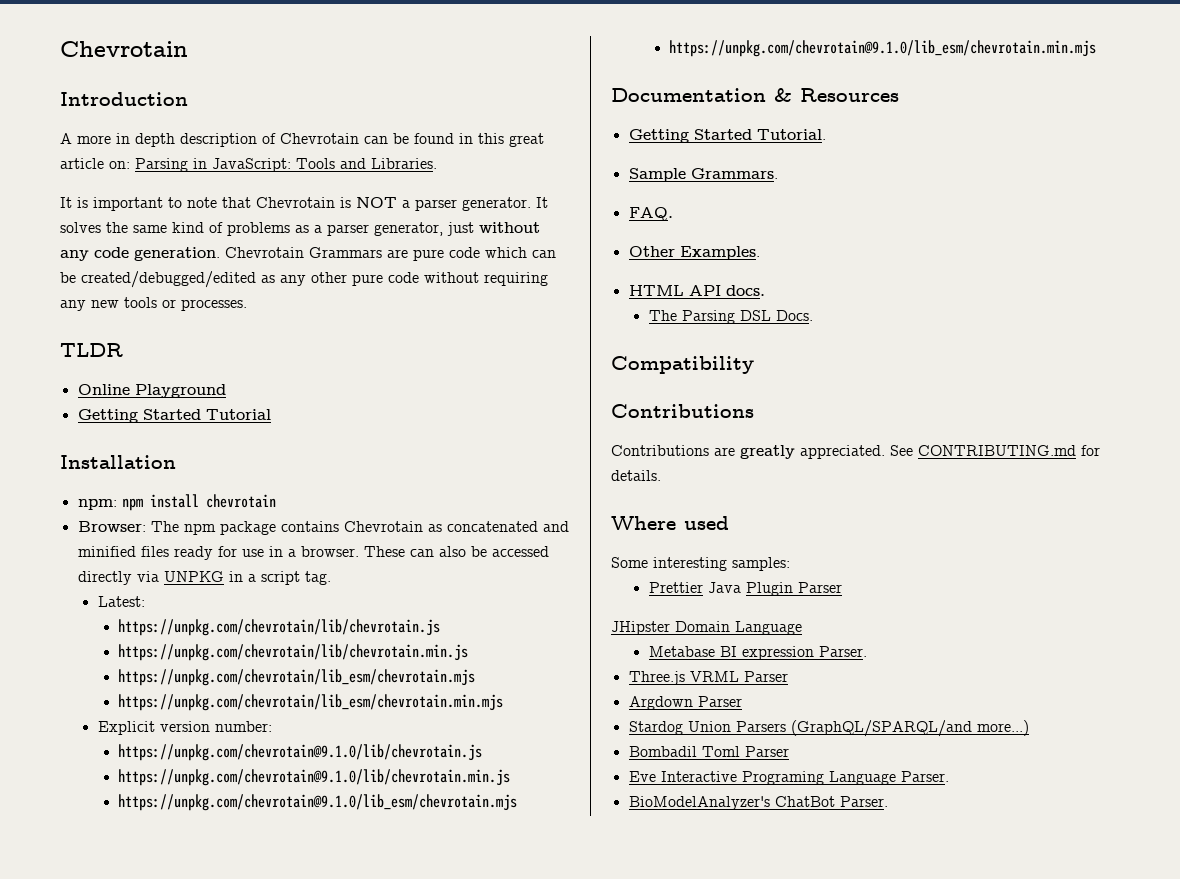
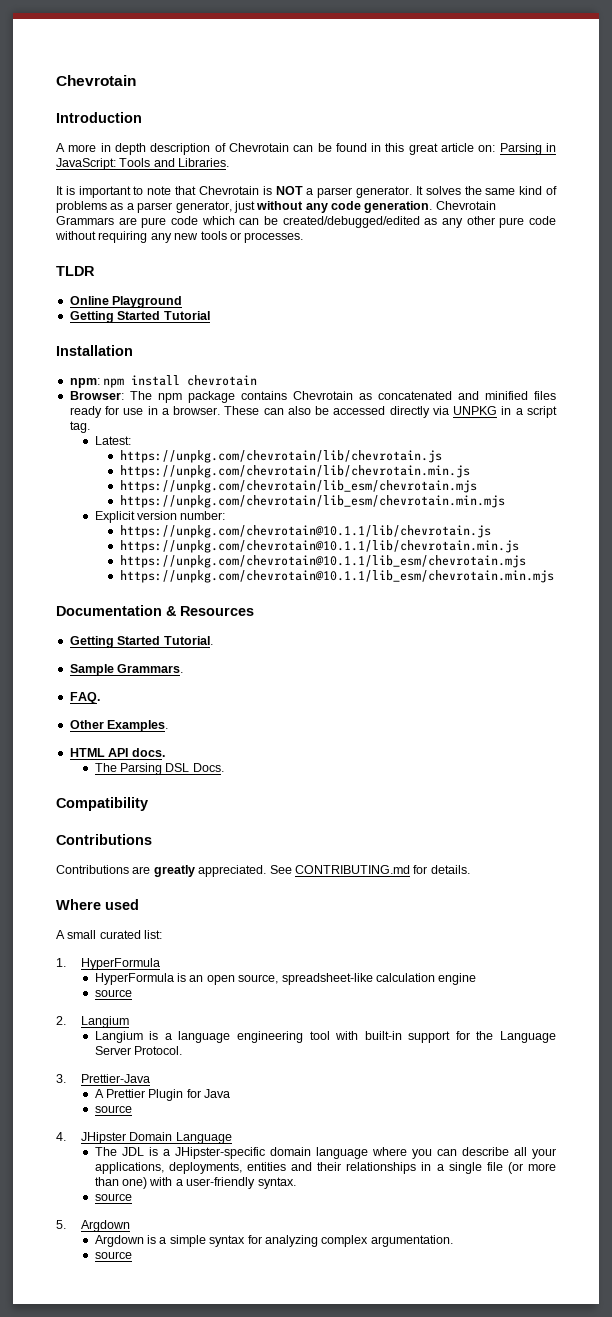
- https://unpkg.com/chevrotain@9.1.0/lib/chevrotain.js
- https://unpkg.com/chevrotain@9.1.0/lib/chevrotain.min.js
- https://unpkg.com/chevrotain@9.1.0/lib_esm/chevrotain.mjs
- https://unpkg.com/chevrotain@9.1.0/lib_esm/chevrotain.min.mjs
+ https://unpkg.com/chevrotain@10.1.1/lib/chevrotain.js
+ https://unpkg.com/chevrotain@10.1.1/lib/chevrotain.min.js
+ https://unpkg.com/chevrotain@10.1.1/lib_esm/chevrotain.mjs
+ https://unpkg.com/chevrotain@10.1.1/lib_esm/chevrotain.min.mjs
- Some interesting samples:
- Prettier Java Plugin Parser
- JHipster Domain Language
+ A small curated list:
+ 1. HyperFormula
+ HyperFormula is an open source, spreadsheet-like calculation engine
+ source
+ 2. Langium
+ Langium is a language engineering tool with built-in support for the Language Server Protocol.
+ 3. Prettier-Java
+ A Prettier Plugin for Java
+ source
+ 4. JHipster Domain Language
- Metabase BI expression Parser.
- Three.js VRML Parser
- Argdown Parser
- Stardog Union Parsers (GraphQL/SPARQL/and more...)
- Bombadil Toml Parser
- Eve Interactive Programing Language Parser.
- BioModelAnalyzer's ChatBot Parser.
+ The JDL is a JHipster-specific domain language where you can describe all your applications, deployments, entities and their relationships in a single file (or more than one) with a user-friendly syntax.
+ source
+ 5. Argdown
+ Argdown is a simple syntax for analyzing complex argumentation.
+ source

